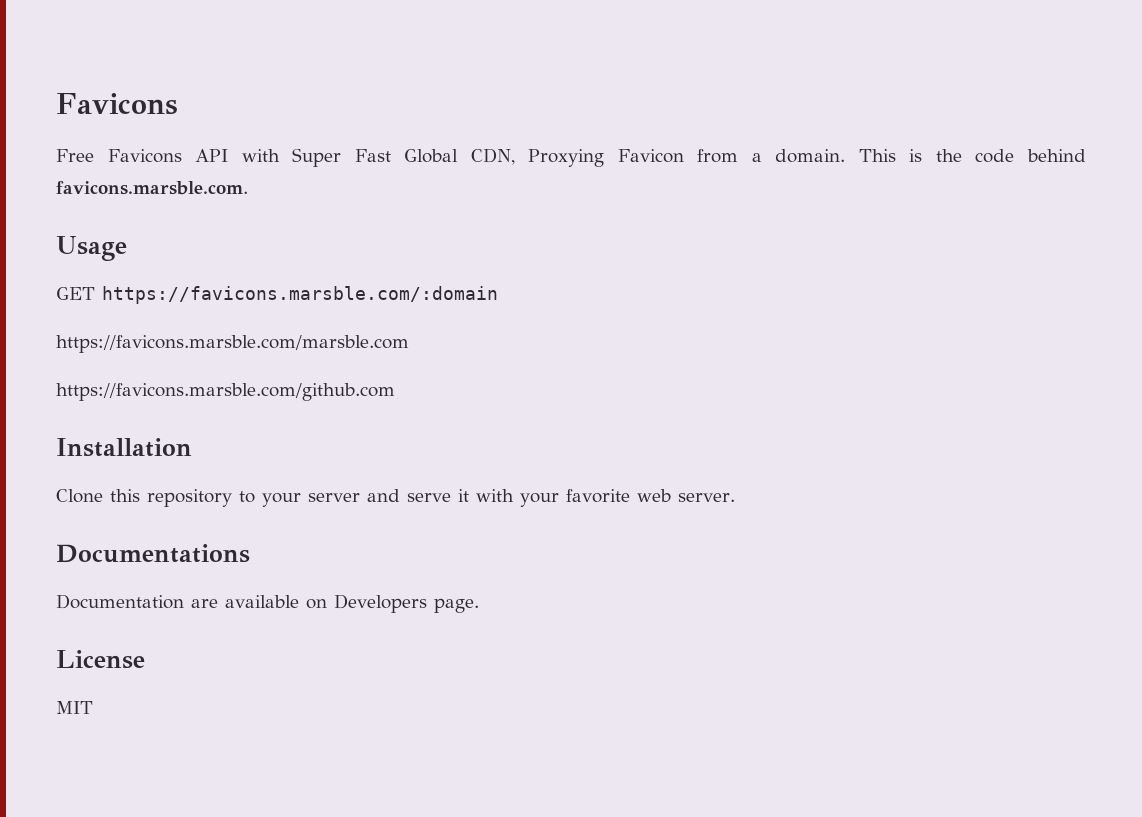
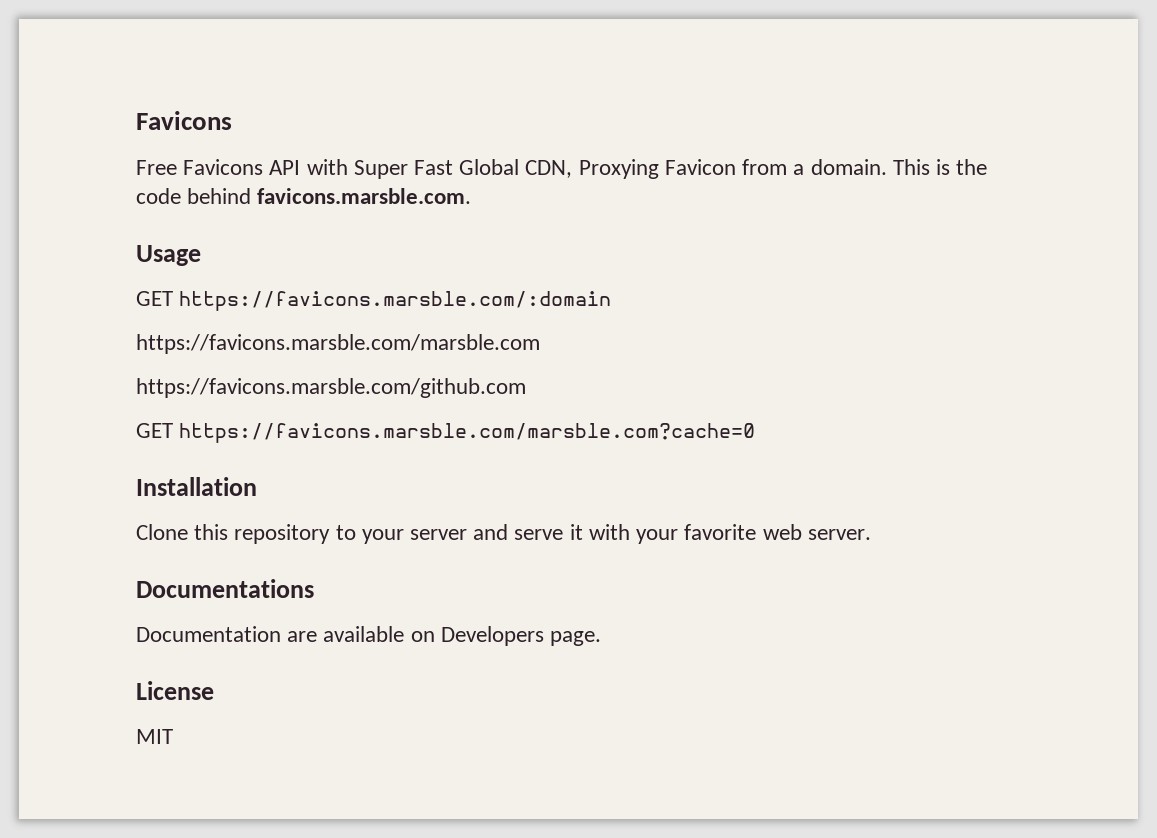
+ GET https://favicons.marsble.com/marsble.com?cache=0

